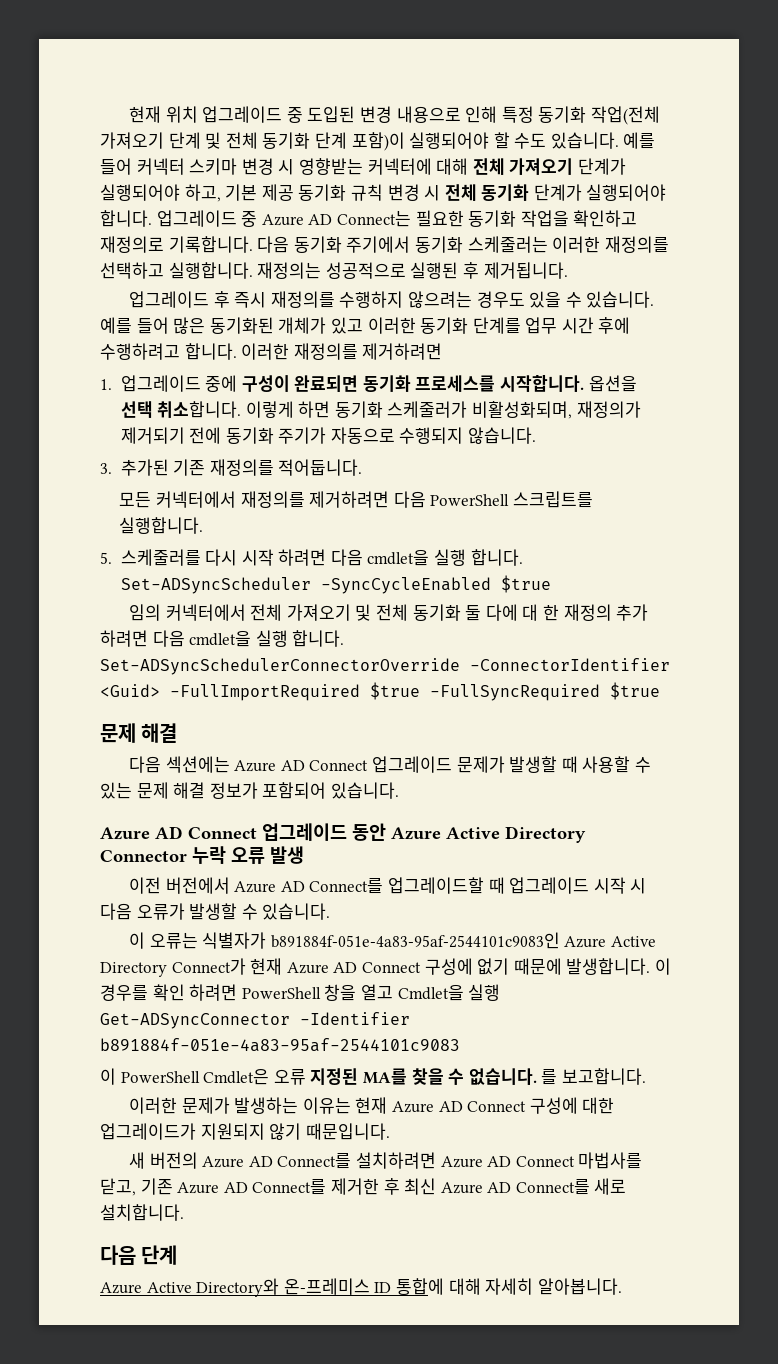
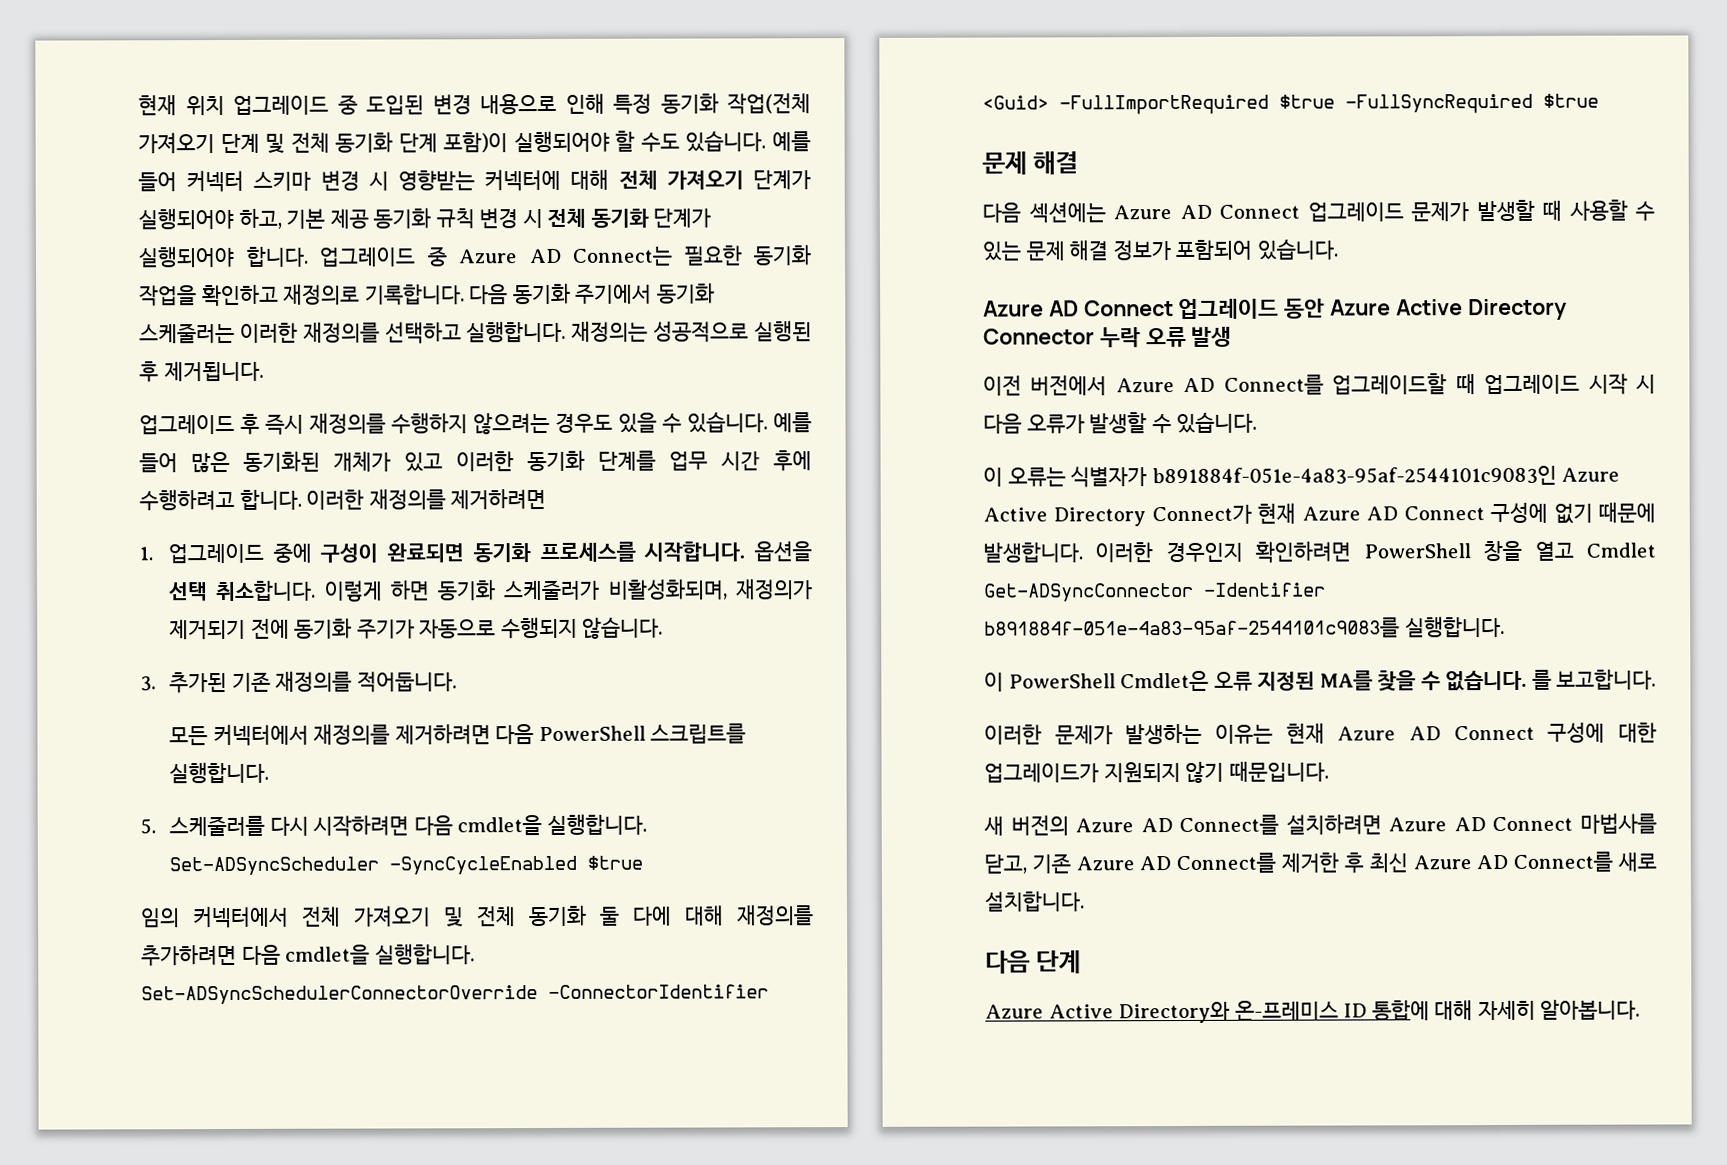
- 5. 스케줄러를 다시 시작 하려면 다음 cmdlet을 실행 합니다.
+ 5. 스케줄러를 다시 시작하려면 다음 cmdlet을 실행합니다.
- 임의 커넥터에서 전체 가져오기 및 전체 동기화 둘 다에 대 한 재정의 추가 하려면 다음 cmdlet을 실행 합니다.
+ 임의 커넥터에서 전체 가져오기 및 전체 동기화 둘 다에 대해 재정의를 추가하려면 다음 cmdlet을 실행합니다.
- 이 경우를 확인 하려면 PowerShell 창을 열고 Cmdlet을 실행 Get-ADSyncConnector -Identifier b891884f-051e-4a83-95af-2544101c9083
+ 이러한 경우인지 확인하려면 PowerShell 창을 열고 Cmdlet Get-ADSyncConnector -Identifier b891884f-051e-4a83-95af-2544101c9083를 실행합니다.

